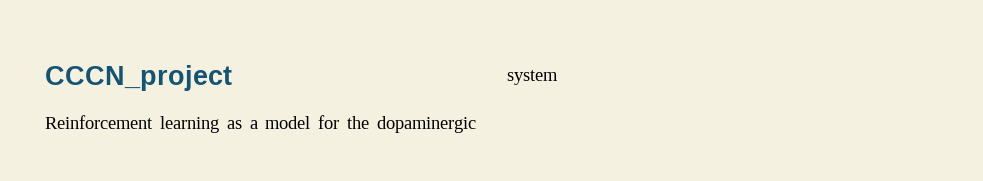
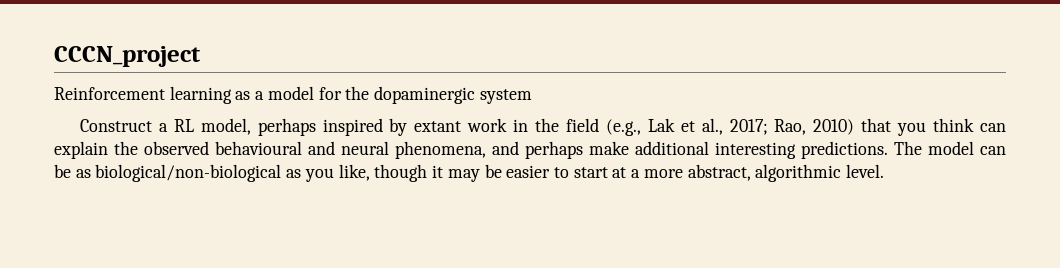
+ Construct a RL model, perhaps inspired by extant work in the field (e.g., Lak et al., 2017; Rao, 2010) that you think can explain the observed behavioural and neural phenomena, and perhaps make additional interesting predictions. The model can be as biological/non-biological as you like, though it may be easier to start at a more abstract, algorithmic level.

